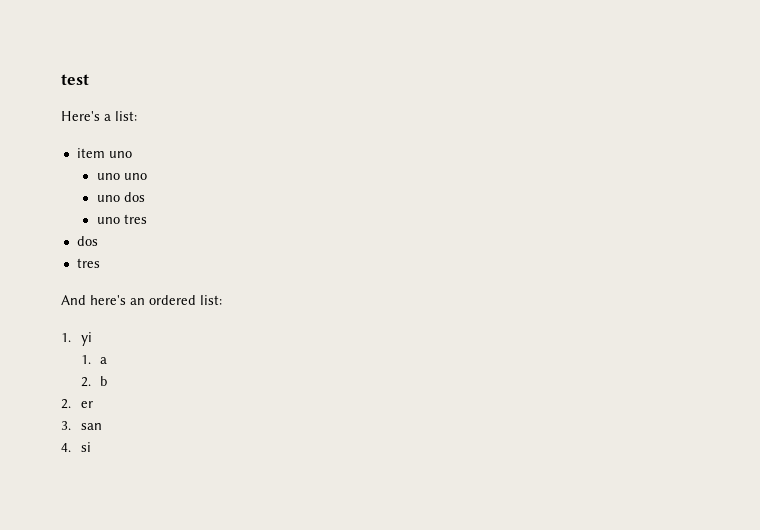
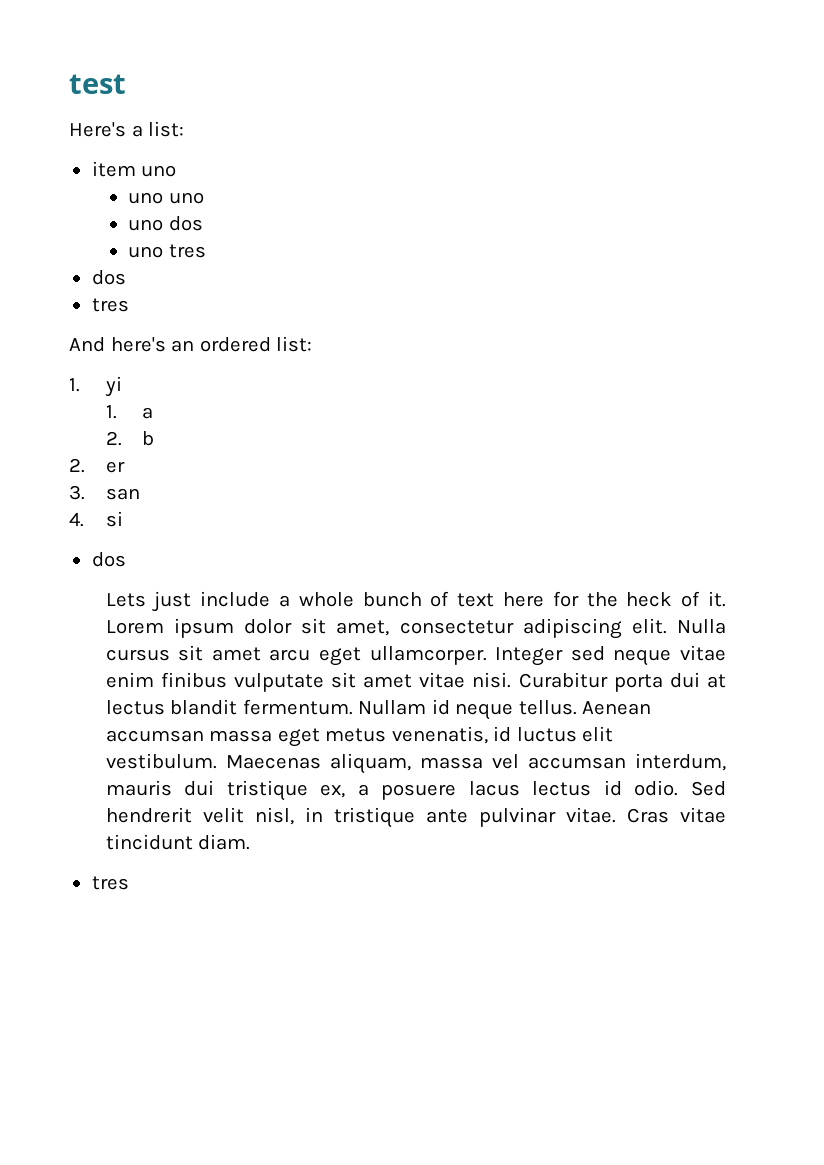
  4. si
+ dos
+ Lets just include a whole bunch of text here for the heck of it. Lorem ipsum dolor sit amet, consectetur adipiscing elit. Nulla cursus sit amet arcu eget ullamcorper. Integer sed neque vitae enim finibus vulputate sit amet vitae nisi. Curabitur porta dui at lectus blandit fermentum. Nullam id neque tellus. Aenean accumsan massa eget metus venenatis, id luctus elit vestibulum. Maecenas aliquam, massa vel accumsan interdum, mauris dui tristique ex, a posuere lacus lectus id odio. Sed hendrerit velit nisl, in tristique ante pulvinar vitae. Cras vitae tincidunt diam.
+ tres

